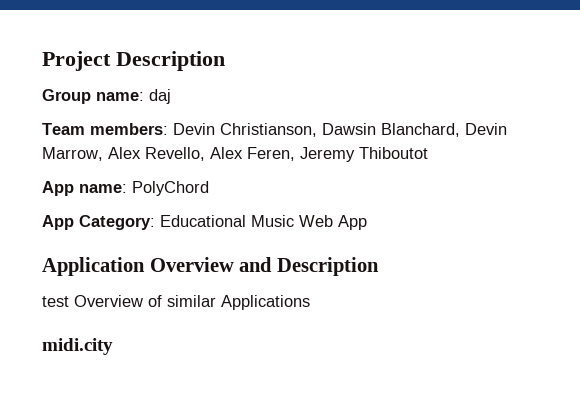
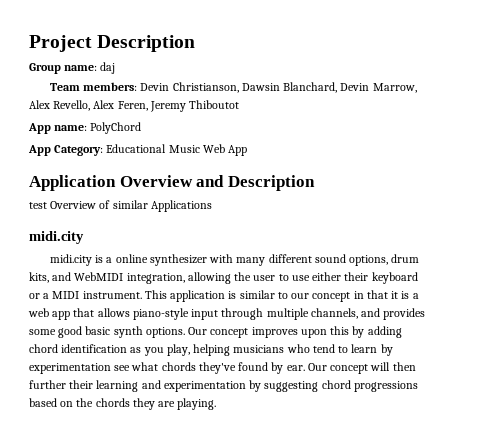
+ midi.city is a online synthesizer with many different sound options, drum kits, and WebMIDI integration, allowing the user to use either their keyboard or a MIDI instrument. This application is similar to our concept in that it is a web app that allows piano-style input through multiple channels, and provides some good basic synth options. Our concept improves upon this by adding chord identification as you play, helping musicians who tend to learn by experimentation see what chords they've found by ear. Our concept will then further their learning and experimentation by suggesting chord progressions based on the chords they are playing.

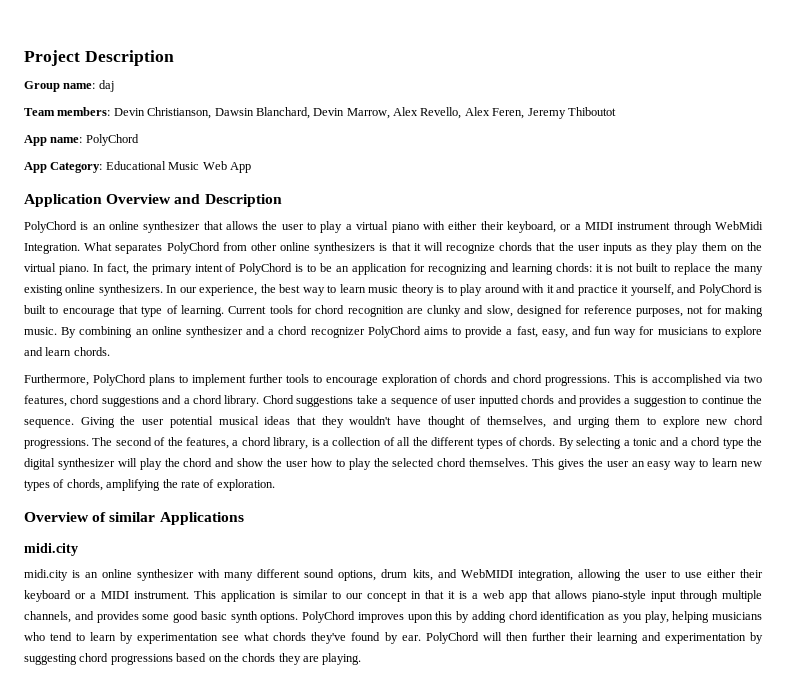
- test Overview of similar Applications
+ PolyChord is an online synthesizer that allows the user to play a virtual piano with either their keyboard, or a MIDI instrument through WebMidi Integration. What separates PolyChord from other online synthesizers is that it will recognize chords that the user inputs as they play them on the virtual piano. In fact, the primary intent of PolyChord is to be an application for recognizing and learning chords: it is not built to replace the many existing online synthesizers. In our experience, the best way to learn music theory is to play around with it and practice it yourself, and PolyChord is built to encourage that type of learning. Current tools for chord recognition are clunky and slow, designed for reference purposes, not for making music. By combining an online synthesizer and a chord recognizer PolyChord aims to provide a fast, easy, and fun way for musicians to explore and learn chords.
+ Furthermore, PolyChord plans to implement further tools to encourage exploration of chords and chord progressions. This is accomplished via two features, chord suggestions and a chord library. Chord suggestions take a sequence of user inputted chords and provides a suggestion to continue the sequence. Giving the user potential musical ideas that they wouldn't have thought of themselves, and urging them to explore new chord progressions. The second of the features, a chord library, is a collection of all the different types of chords. By selecting a tonic and a chord type the digital synthesizer will play the chord and show the user how to play the selected chord themselves. This gives the user an easy way to learn new types of chords, amplifying the rate of exploration.
+ Overview of similar Applications
- midi.city is a online synthesizer with many different sound options, drum kits, and WebMIDI integration, allowing the user to use either their keyboard or a MIDI instrument.
+ midi.city is an online synthesizer with many different sound options, drum kits, and WebMIDI integration, allowing the user to use either their keyboard or a MIDI instrument.
- Our concept improves upon this by adding chord identification as you play, helping musicians who tend to learn by experimentation see what chords they've found by ear.
+ PolyChord improves upon this by adding chord identification as you play, helping musicians who tend to learn by experimentation see what chords they've found by ear.
- Our concept will then further their learning and experimentation by suggesting chord progressions based on the chords they are playing.
+ PolyChord will then further their learning and experimentation by suggesting chord progressions based on the chords they are playing.

